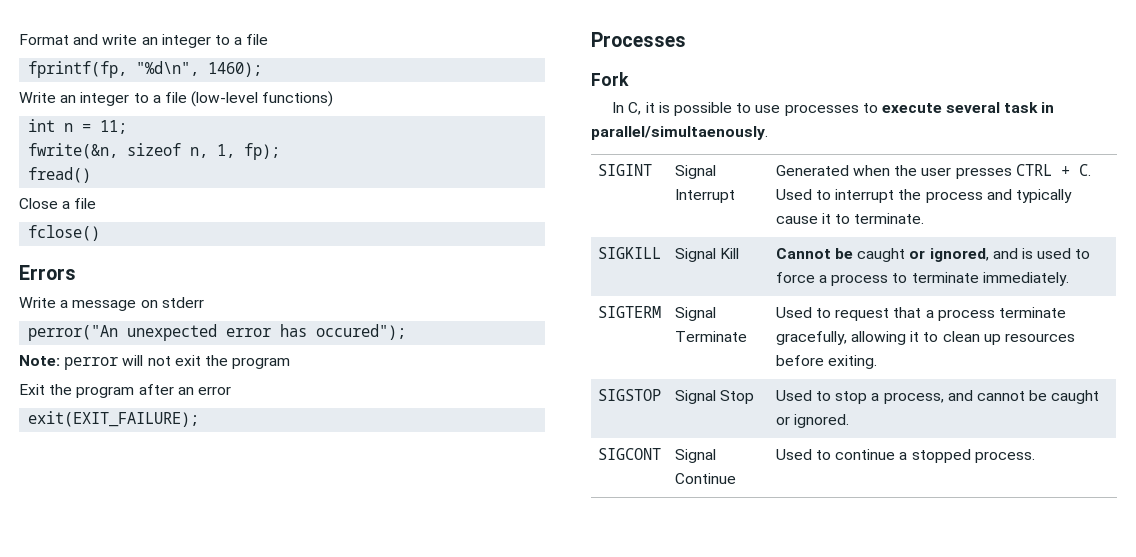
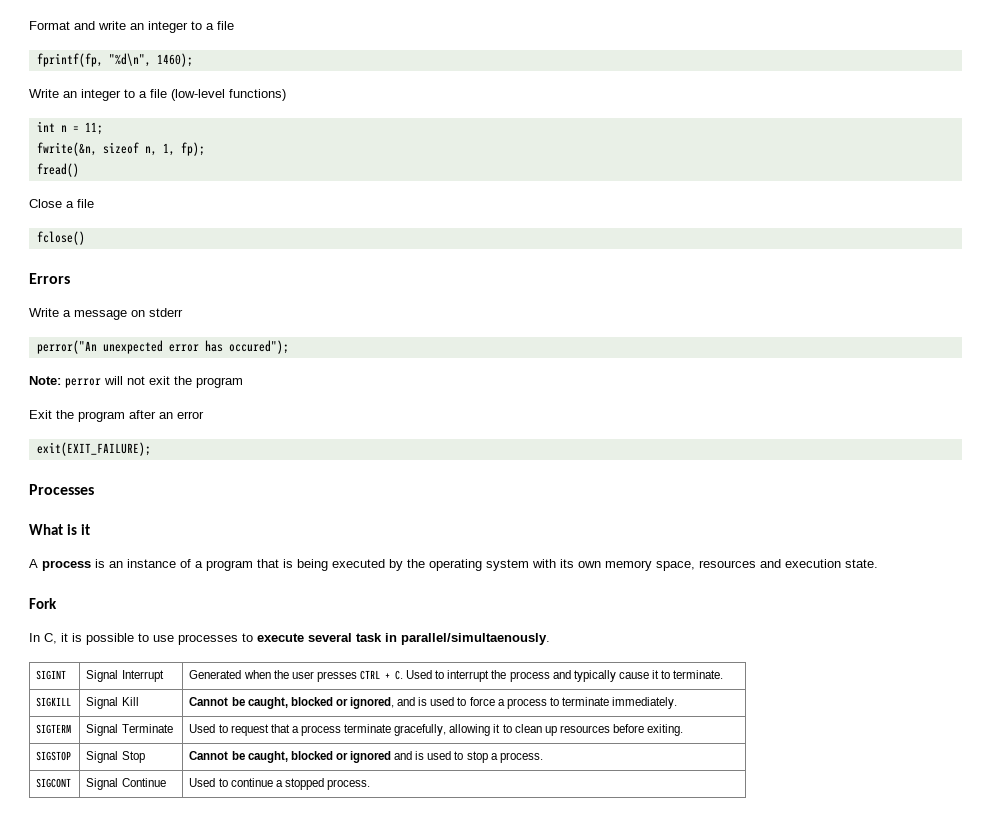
+ What is it
+ A process is an instance of a program that is being executed by the operating system with its own memory space, resources and execution state.
- SIGKILL | Signal Kill | Cannot be caught or ignored, and is used to force a process to terminate immediately.
+ SIGKILL | Signal Kill | Cannot be caught, blocked or ignored, and is used to force a process to terminate immediately.
- SIGSTOP | Signal Stop | Used to stop a process, and cannot be caught or ignored.
+ SIGSTOP | Signal Stop | Cannot be caught, blocked or ignored and is used to stop a process.

